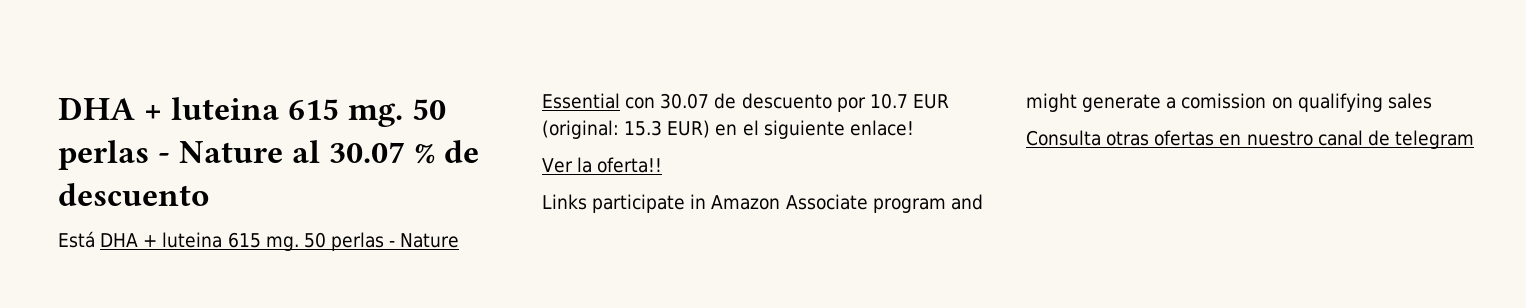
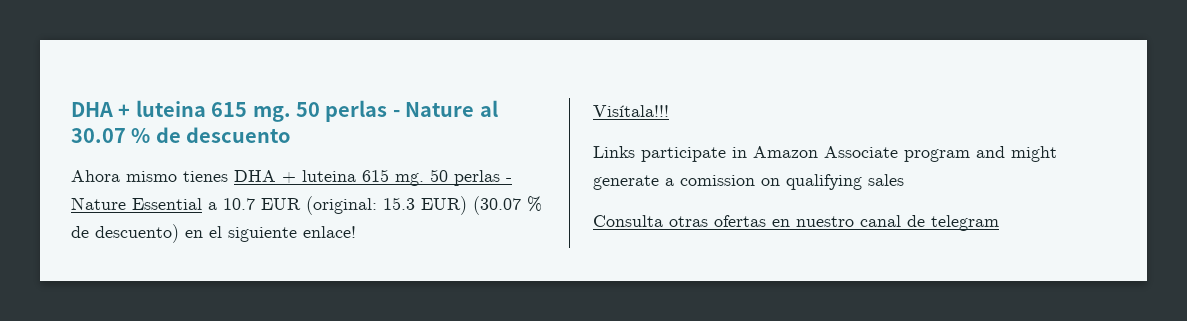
- Está DHA + luteina 615 mg.
+ Ahora mismo tienes DHA + luteina 615 mg.
- 50 perlas - Nature Essential con 30.07 de descuento por 10.7 EUR (original: 15.3 EUR) en el siguiente enlace!
+ 50 perlas - Nature Essential a 10.7 EUR (original: 15.3 EUR) (30.07 % de descuento) en el siguiente enlace!
- Ver la oferta!!
+ Visítala!!!

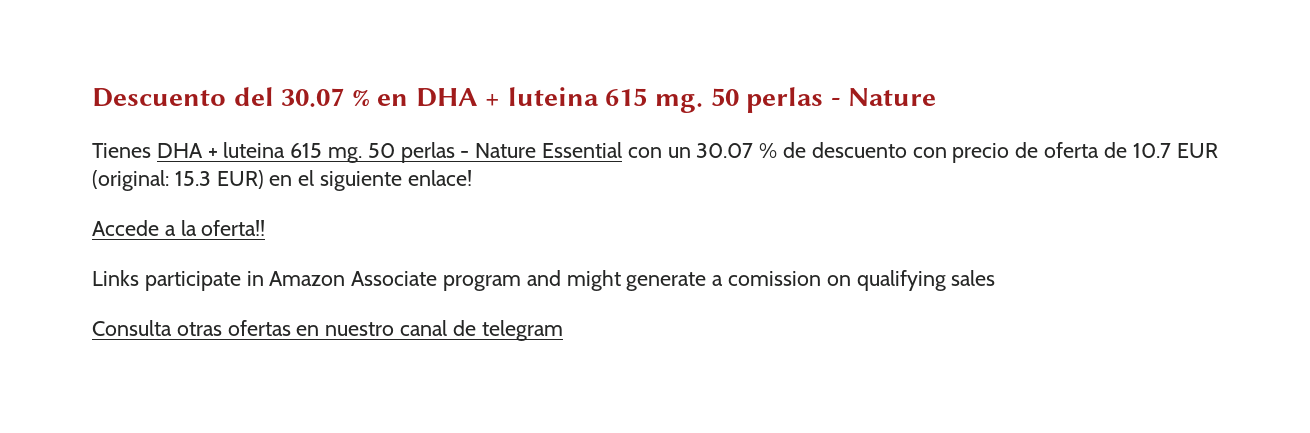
- DHA + luteina 615 mg. 50 perlas - Nature al 30.07 % de descuento
- Ahora mismo tienes DHA + luteina 615 mg.
+ Descuento del 30.07 % en DHA + luteina 615 mg. 50 perlas - Nature
+ Tienes DHA + luteina 615 mg.
- 50 perlas - Nature Essential a 10.7 EUR (original: 15.3 EUR) (30.07 % de descuento) en el siguiente enlace!
+ 50 perlas - Nature Essential con un 30.07 % de descuento con precio de oferta de 10.7 EUR (original: 15.3 EUR) en el siguiente enlace!
- Visítala!!!
+ Accede a la oferta!!

